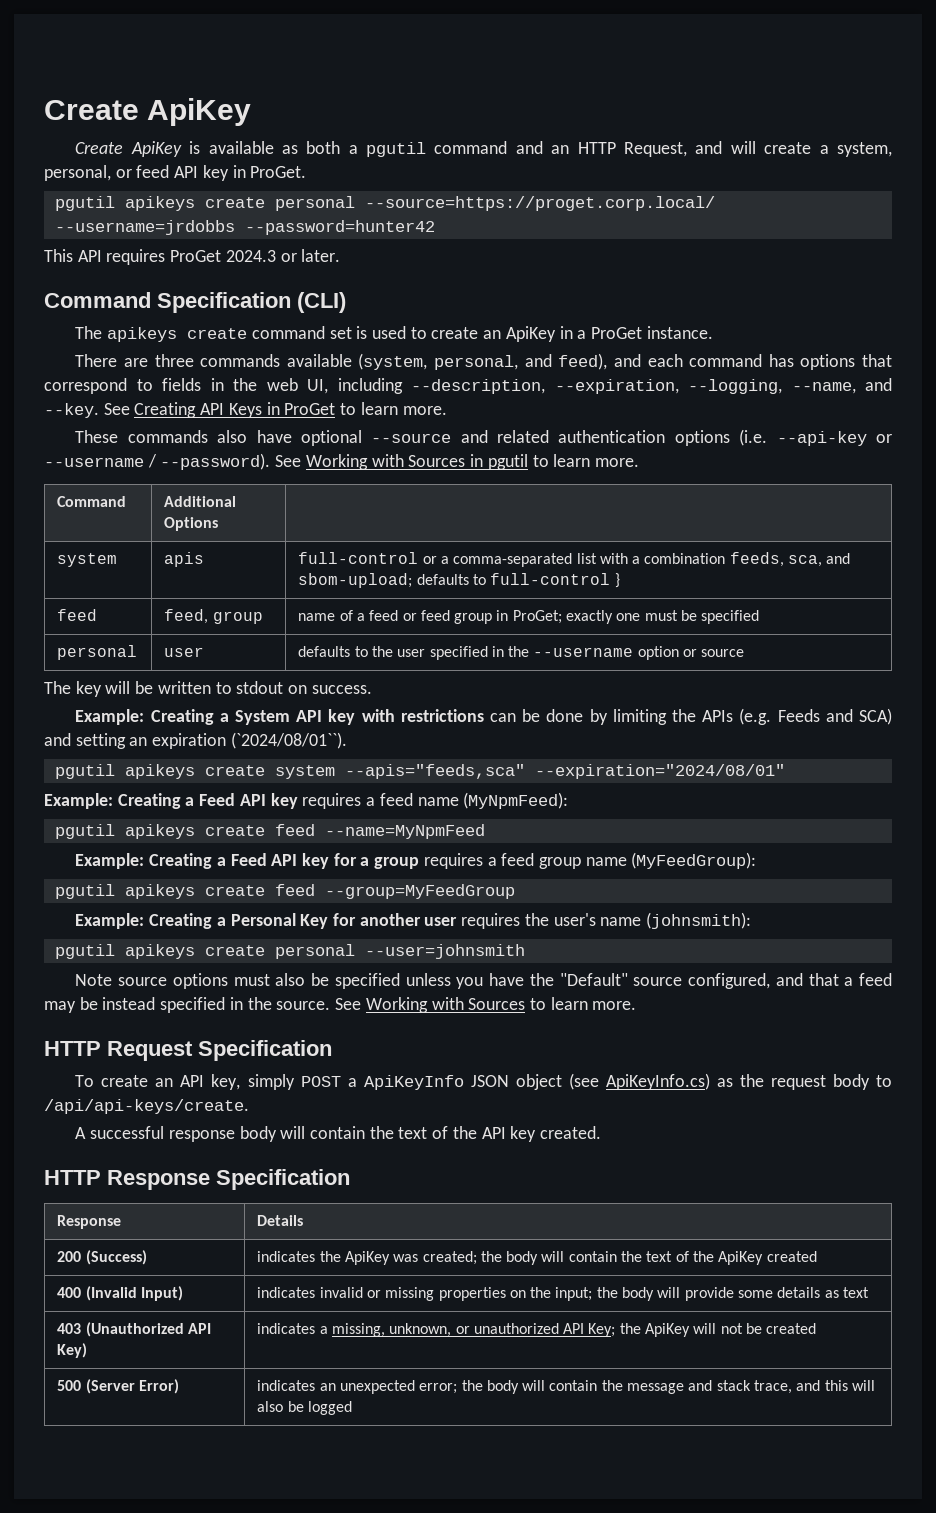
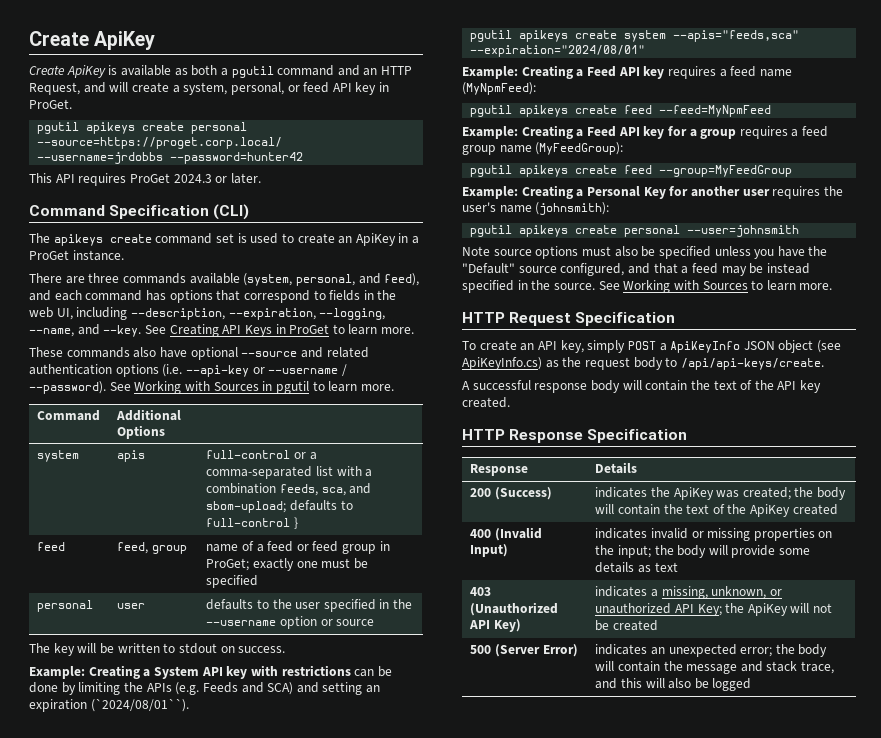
- pgutil apikeys create feed --name=MyNpmFeed
+ pgutil apikeys create feed --feed=MyNpmFeed

